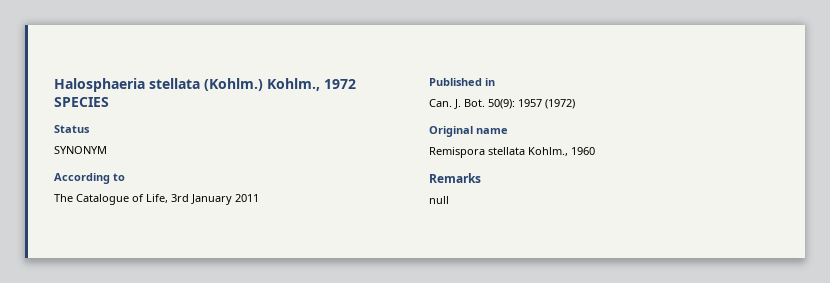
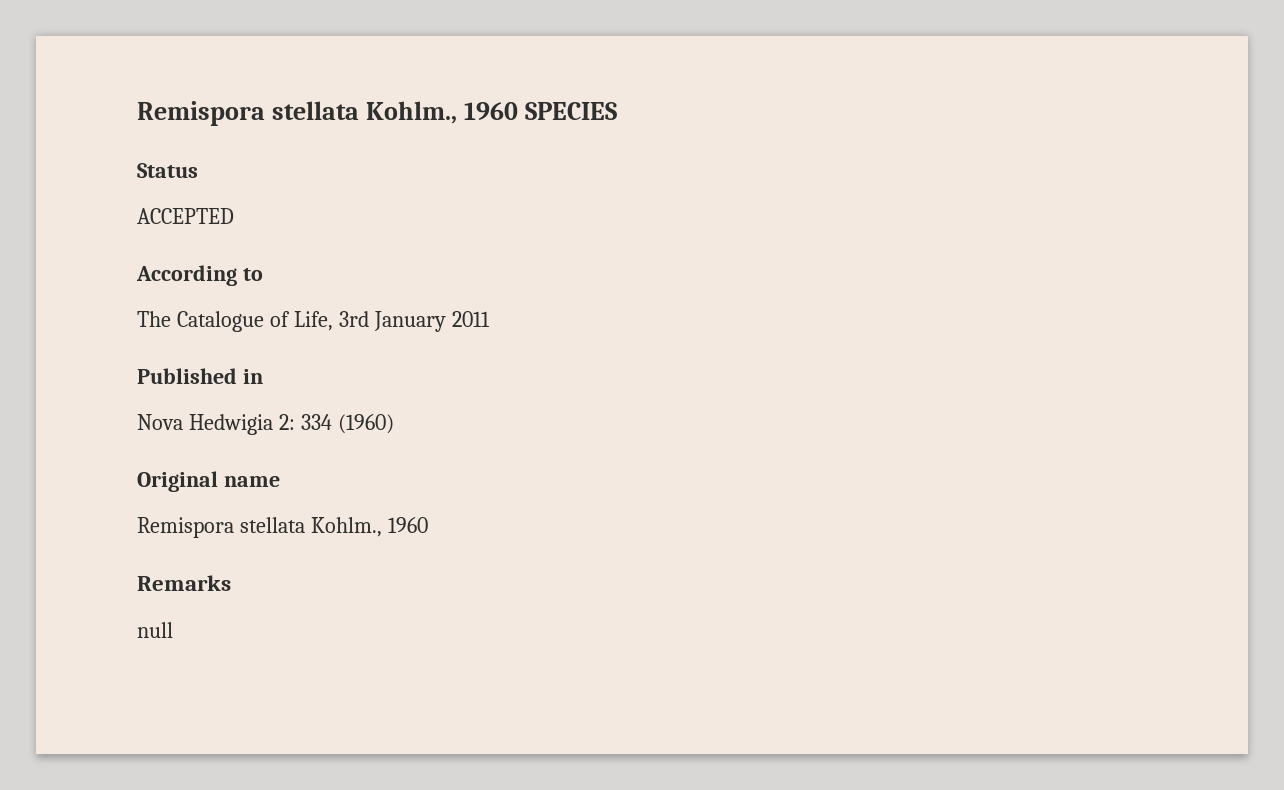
- Halosphaeria stellata (Kohlm.) Kohlm., 1972 SPECIES
+ Remispora stellata Kohlm., 1960 SPECIES
- SYNONYM
+ ACCEPTED
- Can. J. Bot. 50(9): 1957 (1972)
+ Nova Hedwigia 2: 334 (1960)

